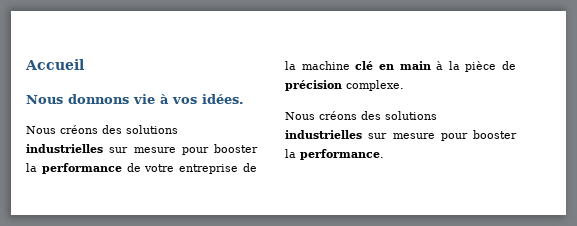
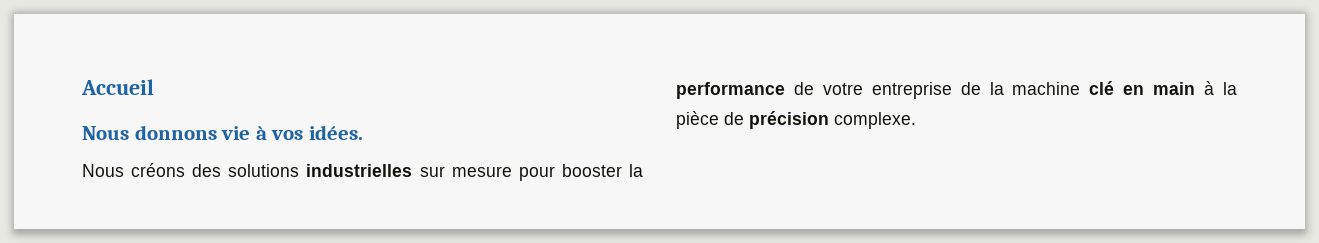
- Nous créons des solutions industrielles sur mesure pour booster la performance.

